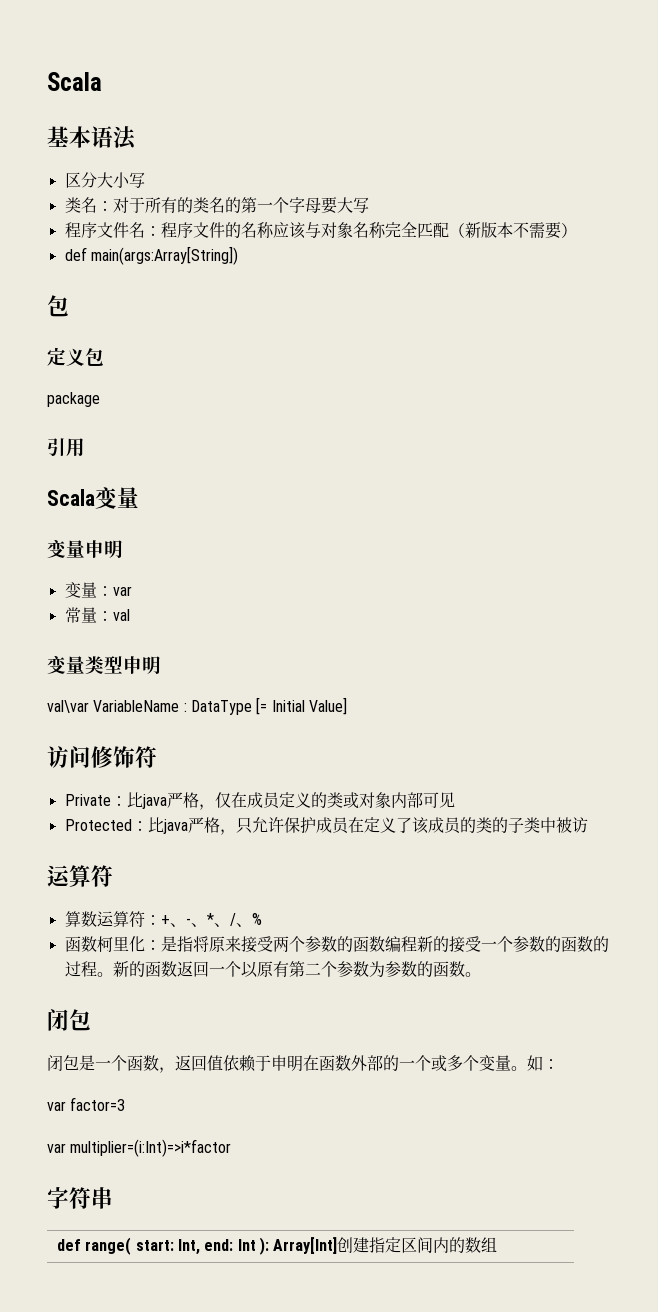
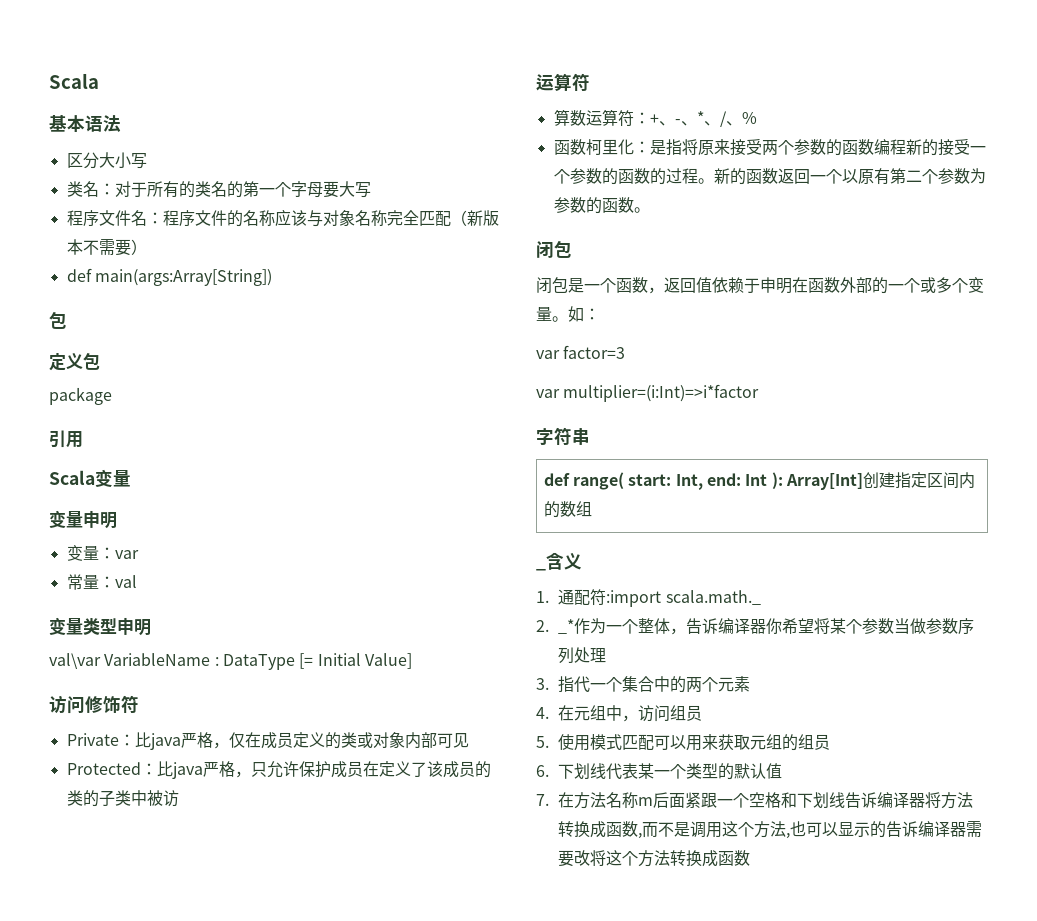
+ _含义
+ 1.通配符:import scala.math._
+ 2. _*作为一个整体，告诉编译器你希望将某个参数当做参数序列处理
+ 3.指代一个集合中的两个元素
+ 4.在元组中，访问组员
+ 5.使用模式匹配可以用来获取元组的组员
+ 6.下划线代表某一个类型的默认值
+ 7.在方法名称m后面紧跟一个空格和下划线告诉编译器将方法转换成函数,而不是调用这个方法,也可以显示的告诉编译器需要改将这个方法转换成函数

